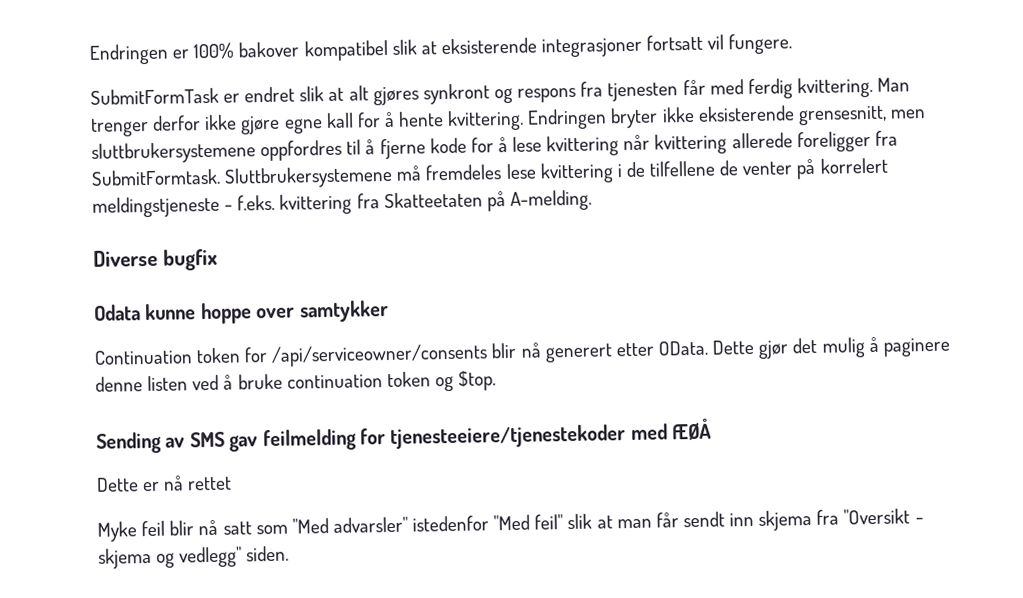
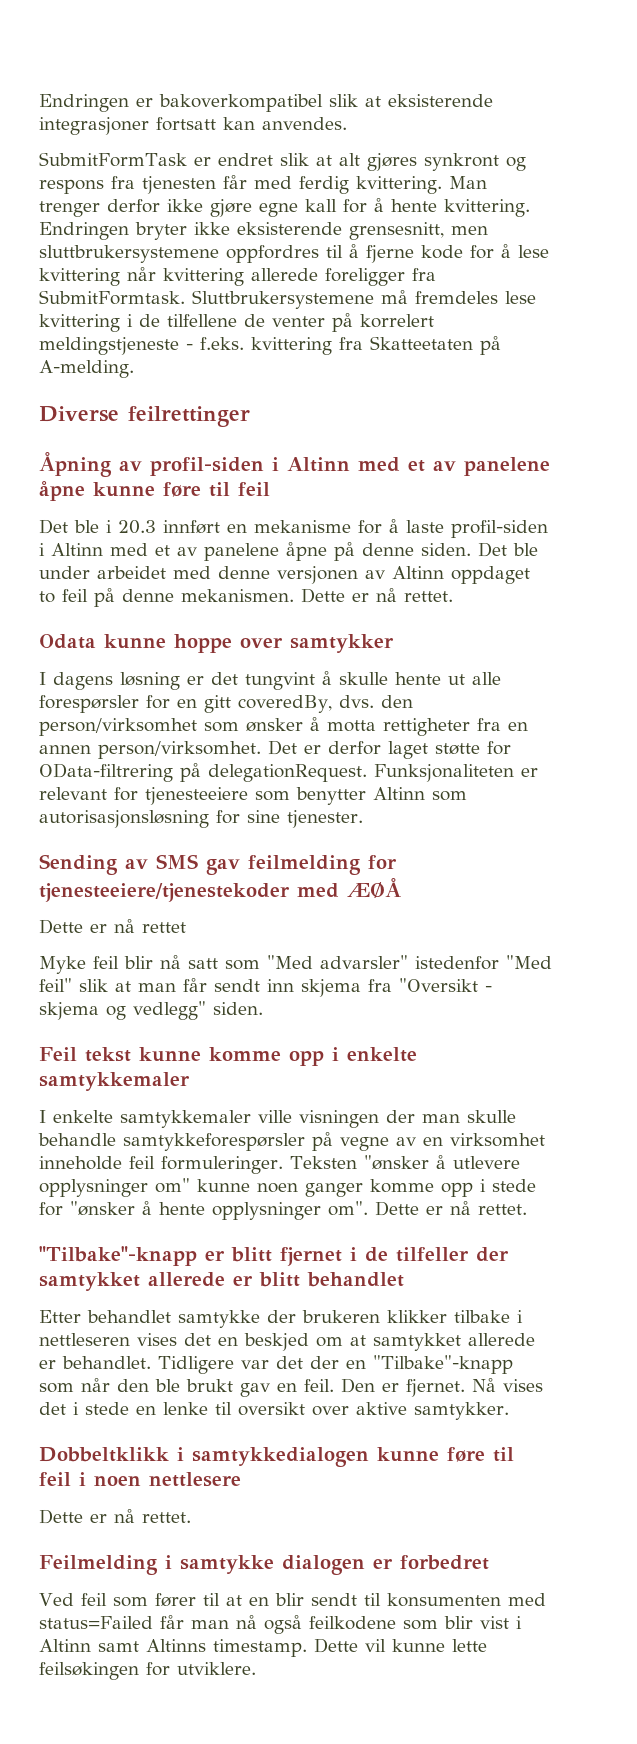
- Endringen er 100% bakover kompatibel slik at eksisterende integrasjoner fortsatt vil fungere.
+ Endringen er bakoverkompatibel slik at eksisterende integrasjoner fortsatt kan anvendes.
- Diverse bugfix
+ Diverse feilrettinger
+ Åpning av profil-siden i Altinn med et av panelene åpne kunne føre til feil
+ Det ble i 20.3 innført en mekanisme for å laste profil-siden i Altinn med et av panelene åpne på denne siden. Det ble under arbeidet med denne versjonen av Altinn oppdaget to feil på denne mekanismen. Dette er nå rettet.
- Continuation token for /api/serviceowner/consents blir nå generert etter OData. Dette gjør det mulig å paginere denne listen ved å bruke continuation token og $top.
+ I dagens løsning er det tungvint å skulle hente ut alle forespørsler for en gitt coveredBy, dvs. den person/virksomhet som ønsker å motta rettigheter fra en annen person/virksomhet. Det er derfor laget støtte for OData-filtrering på delegationRequest. Funksjonaliteten er relevant for tjenesteeiere som benytter Altinn som autorisasjonsløsning for sine tjenester.
+ Feil tekst kunne komme opp i enkelte samtykkemaler
+ I enkelte samtykkemaler ville visningen der man skulle behandle samtykkeforespørsler på vegne av en virksomhet inneholde feil formuleringer. Teksten "ønsker å utlevere opplysninger om" kunne noen ganger komme opp i stede for "ønsker å hente opplysninger om". Dette er nå rettet.
+ "Tilbake"-knapp er blitt fjernet i de tilfeller der samtykket allerede er blitt behandlet
+ Etter behandlet samtykke der brukeren klikker tilbake i nettleseren vises det en beskjed om at samtykket allerede er behandlet. Tidligere var det der en "Tilbake"-knapp som når den ble brukt gav en feil. Den er fjernet. Nå vises det i stede en lenke til oversikt over aktive samtykker.
+ Dobbeltklikk i samtykkedialogen kunne føre til feil i noen nettlesere
+ Dette er nå rettet.
+ Feilmelding i samtykke dialogen er forbedret
+ Ved feil som fører til at en blir sendt til konsumenten med status=Failed får man nå også feilkodene som blir vist i Altinn samt Altinns timestamp. Dette vil kunne lette feilsøkingen for utviklere.

